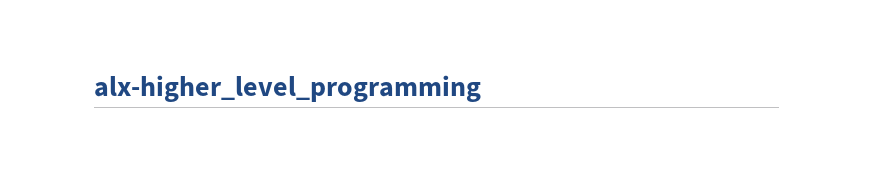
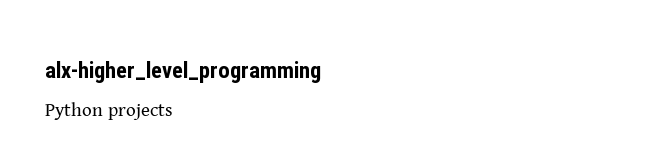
+ Python projects

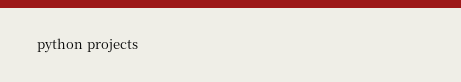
- alx-higher_level_programming
- Python projects
+ python projects

